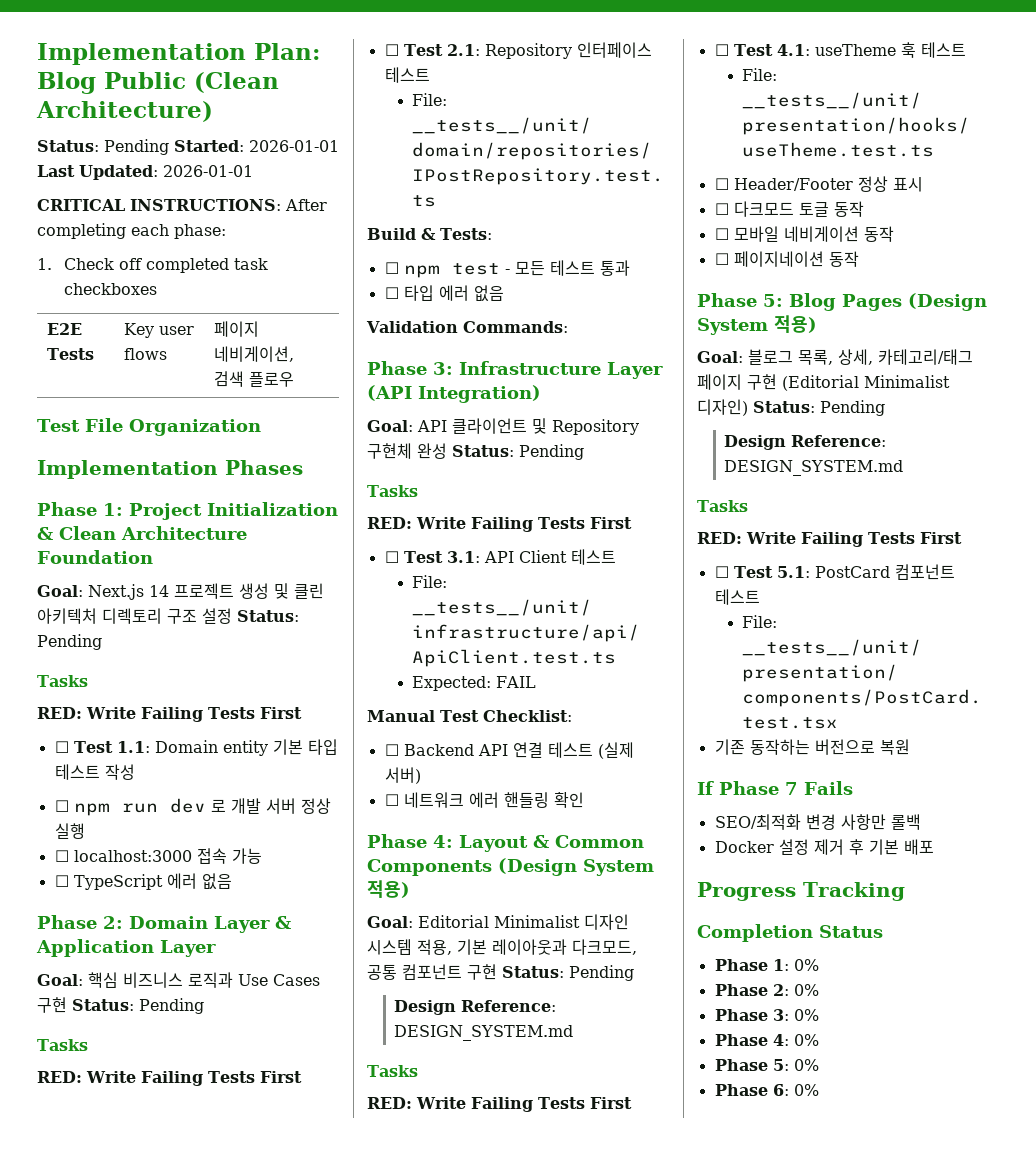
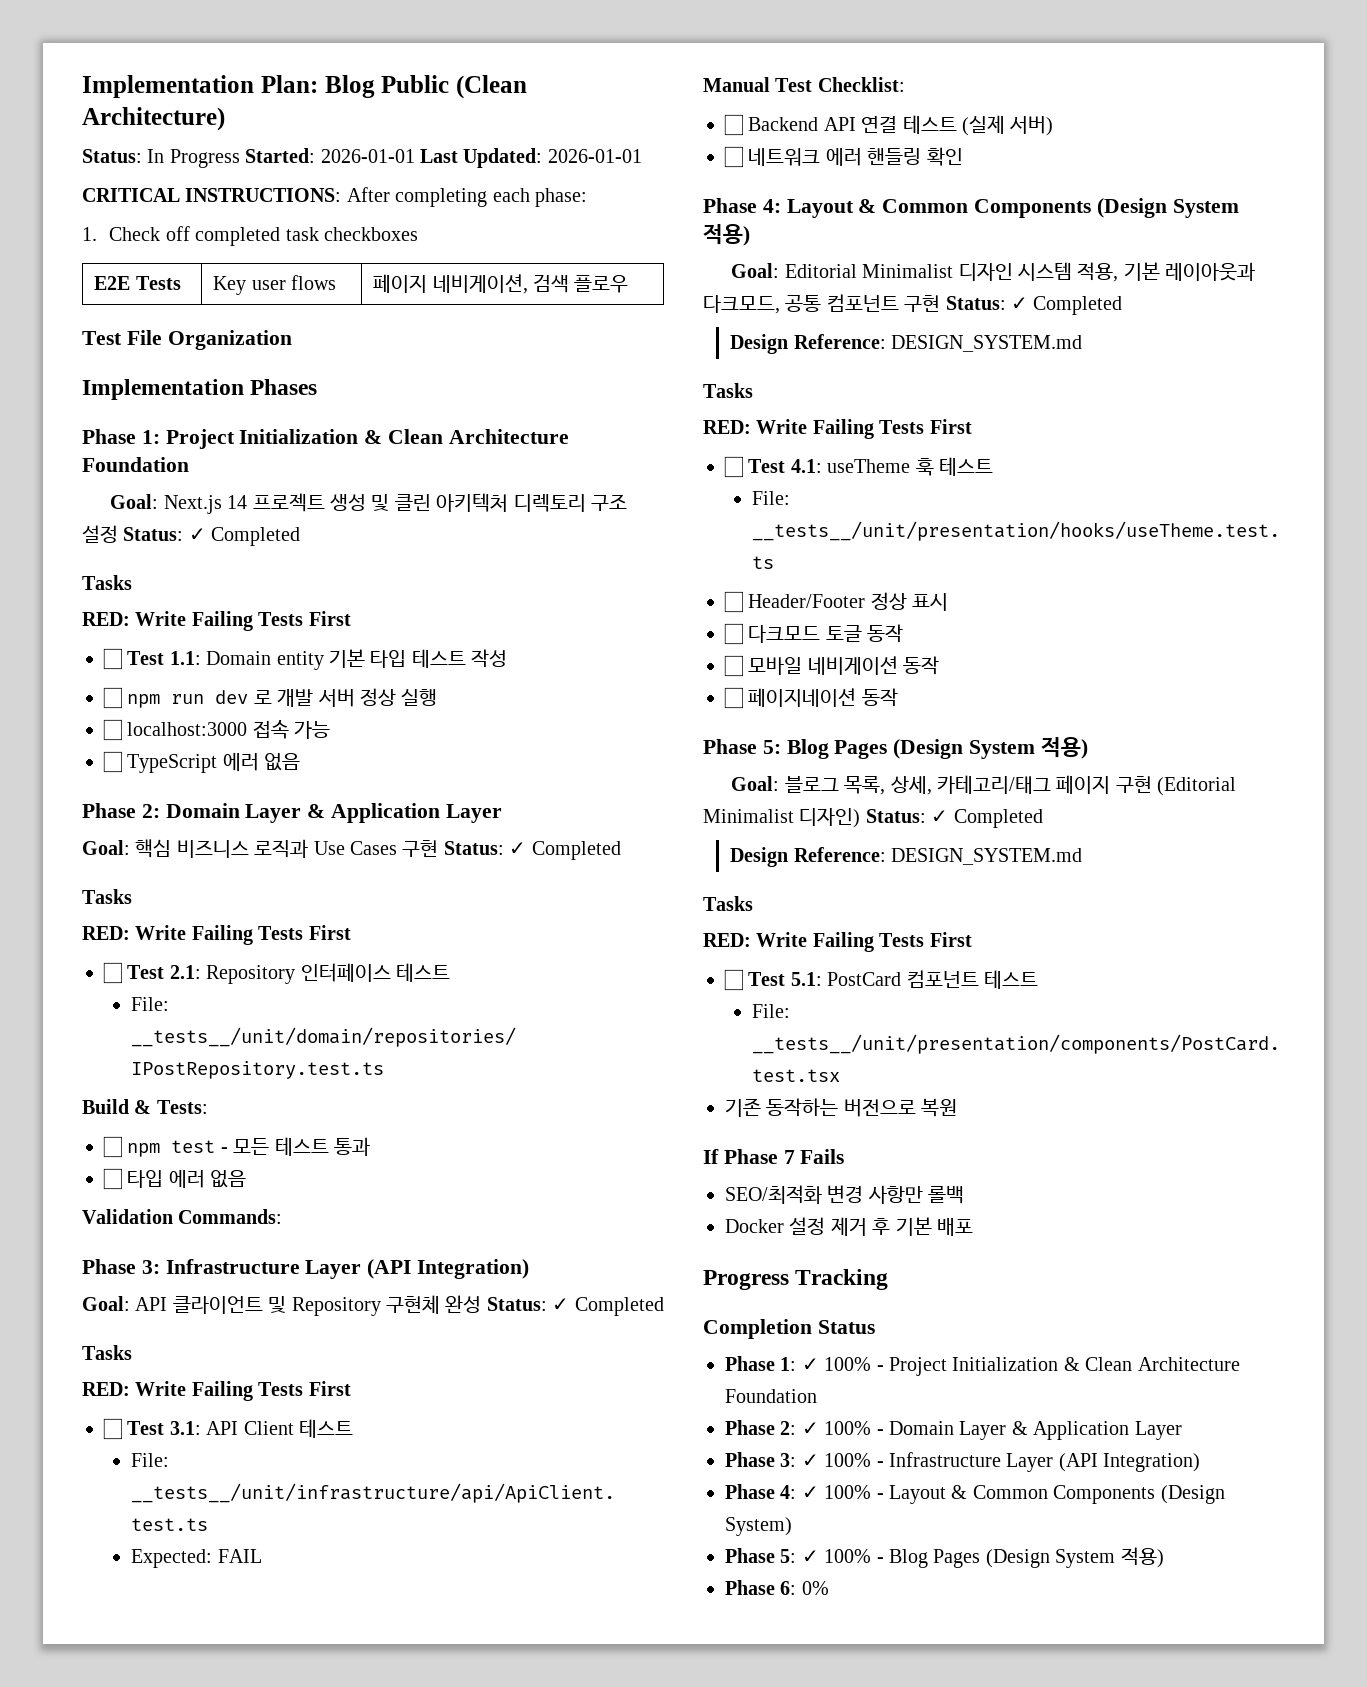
- Status: Pending Started: 2026-01-01 Last Updated: 2026-01-01
+ Status: In Progress Started: 2026-01-01 Last Updated: 2026-01-01
- Goal: Next.js 14 프로젝트 생성 및 클린 아키텍처 디렉토리 구조 설정 Status: Pending
+ Goal: Next.js 14 프로젝트 생성 및 클린 아키텍처 디렉토리 구조 설정 Status: ✓ Completed
- Goal: 핵심 비즈니스 로직과 Use Cases 구현 Status: Pending
+ Goal: 핵심 비즈니스 로직과 Use Cases 구현 Status: ✓ Completed
- Goal: API 클라이언트 및 Repository 구현체 완성 Status: Pending
+ Goal: API 클라이언트 및 Repository 구현체 완성 Status: ✓ Completed
- Goal: Editorial Minimalist 디자인 시스템 적용, 기본 레이아웃과 다크모드, 공통 컴포넌트 구현 Status: Pending
+ Goal: Editorial Minimalist 디자인 시스템 적용, 기본 레이아웃과 다크모드, 공통 컴포넌트 구현 Status: ✓ Completed
- Goal: 블로그 목록, 상세, 카테고리/태그 페이지 구현 (Editorial Minimalist 디자인) Status: Pending
+ Goal: 블로그 목록, 상세, 카테고리/태그 페이지 구현 (Editorial Minimalist 디자인) Status: ✓ Completed
- Phase 1: 0%
- Phase 2: 0%
- Phase 3: 0%
- Phase 4: 0%
- Phase 5: 0%
+ Phase 1: ✓ 100% - Project Initialization & Clean Architecture Foundation
+ Phase 2: ✓ 100% - Domain Layer & Application Layer
+ Phase 3: ✓ 100% - Infrastructure Layer (API Integration)
+ Phase 4: ✓ 100% - Layout & Common Components (Design System)
+ Phase 5: ✓ 100% - Blog Pages (Design System 적용)

